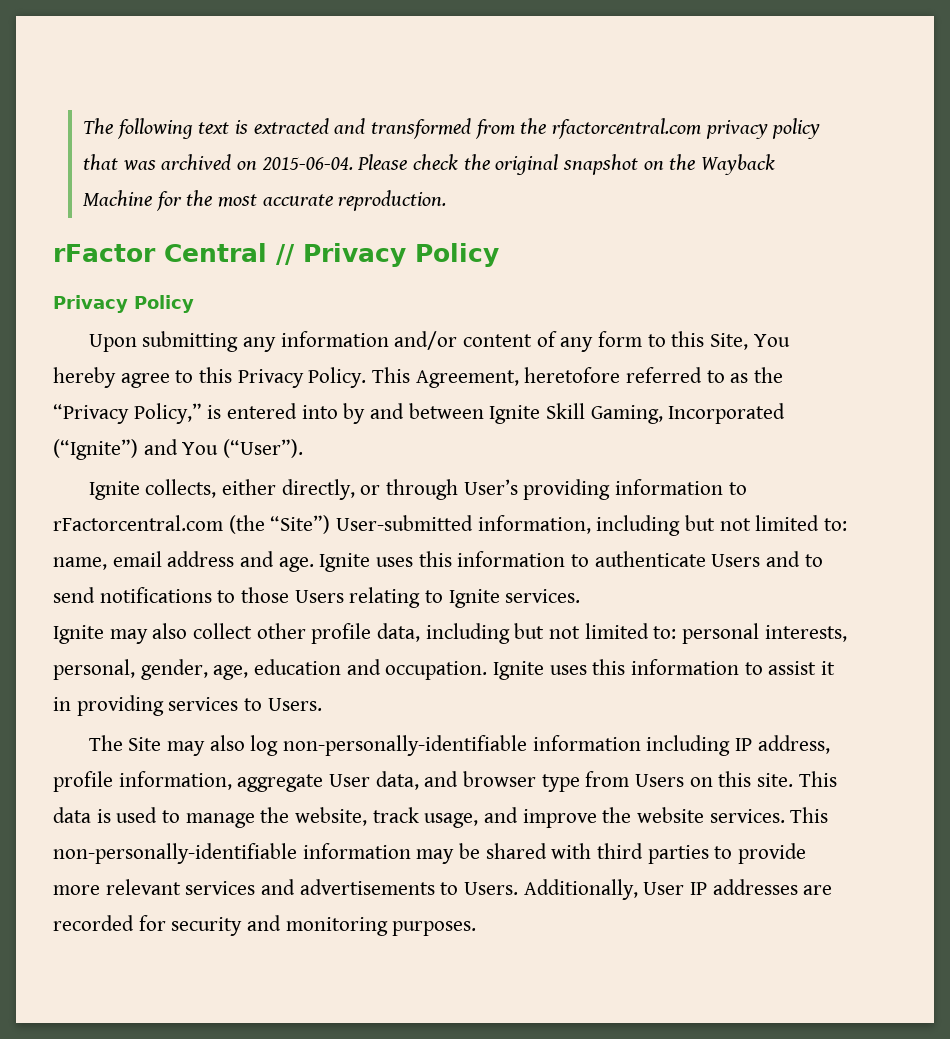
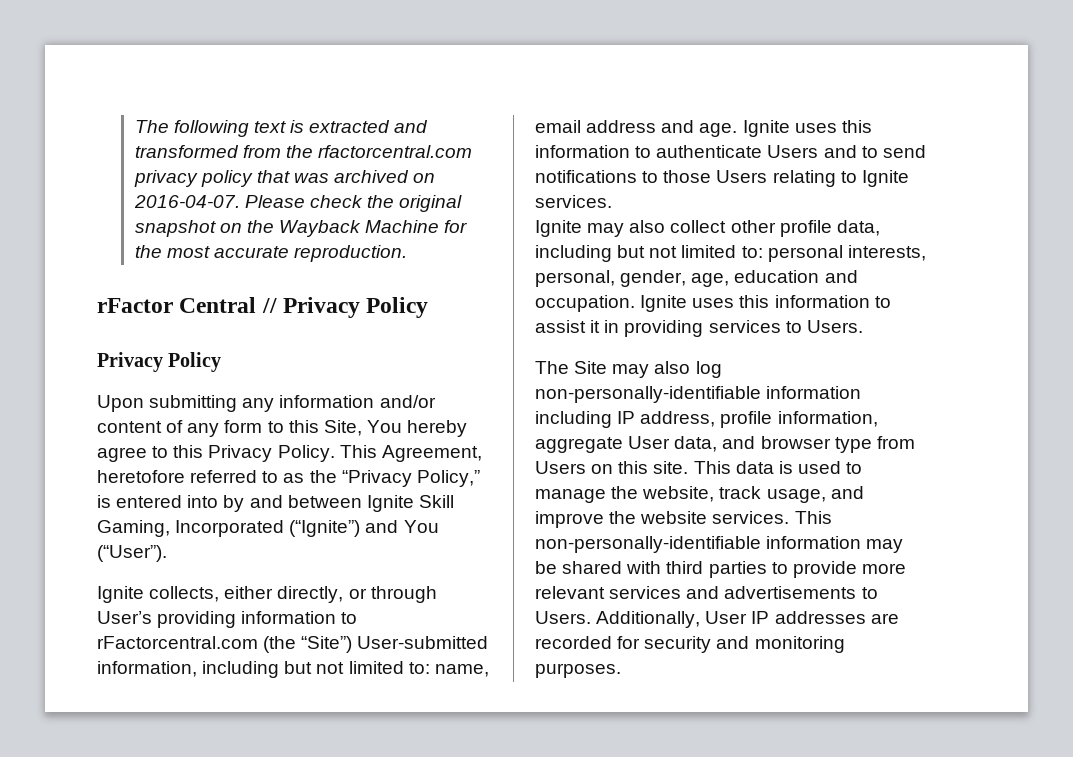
- The following text is extracted and transformed from the rfactorcentral.com privacy policy that was archived on 2015-06-04.
+ The following text is extracted and transformed from the rfactorcentral.com privacy policy that was archived on 2016-04-07.

